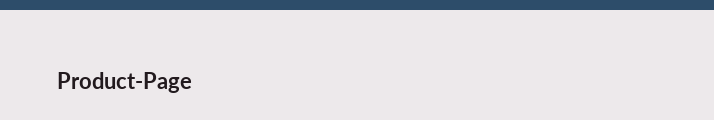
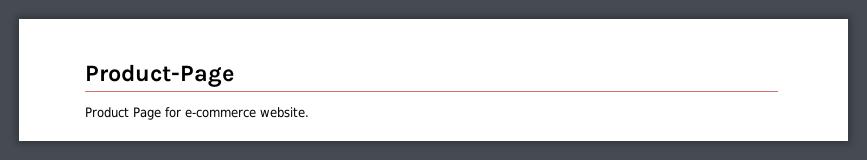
+ Product Page for e-commerce website.

